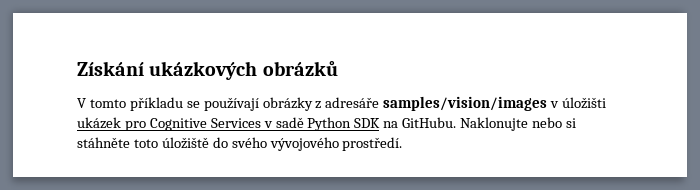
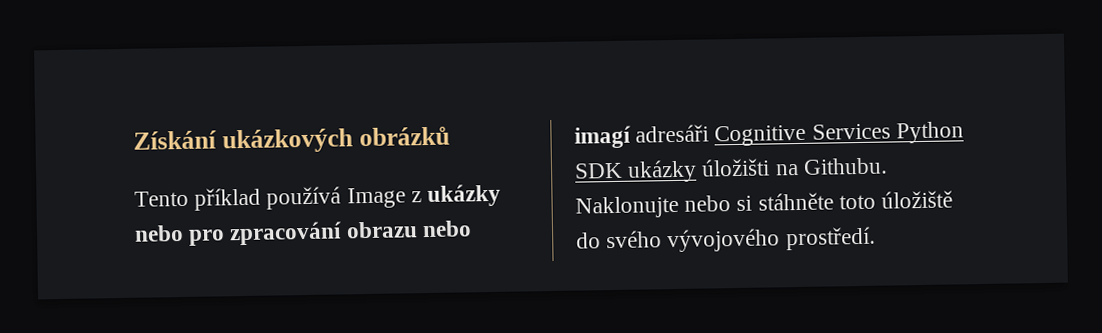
- V tomto příkladu se používají obrázky z adresáře samples/vision/images v úložišti ukázek pro Cognitive Services v sadě Python SDK na GitHubu.
+ Tento příklad používá Image z ukázky nebo pro zpracování obrazu nebo imagí adresáři Cognitive Services Python SDK ukázky úložišti na Githubu.

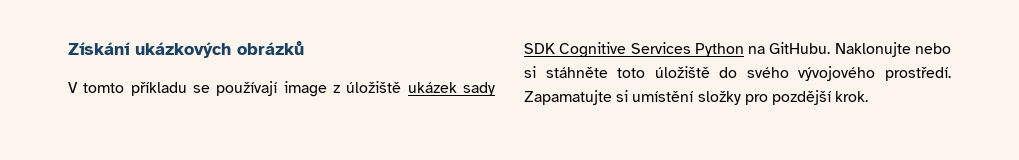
- Tento příklad používá Image z ukázky nebo pro zpracování obrazu nebo imagí adresáři Cognitive Services Python SDK ukázky úložišti na Githubu.
+ V tomto příkladu se používají image z úložiště ukázek sady SDK Cognitive Services Python na GitHubu.
+ Zapamatujte si umístění složky pro pozdější krok.

